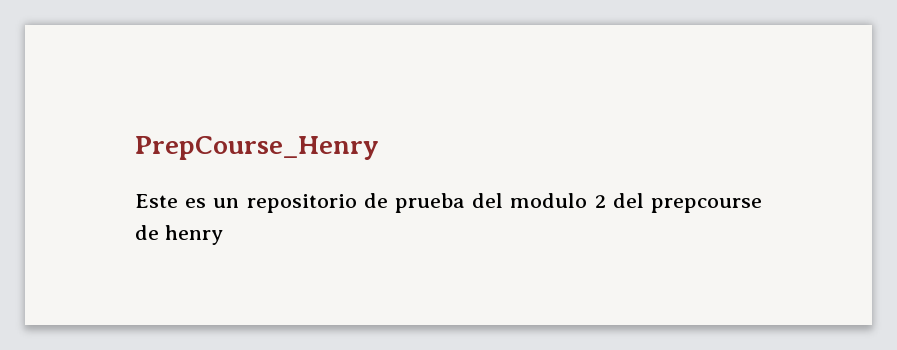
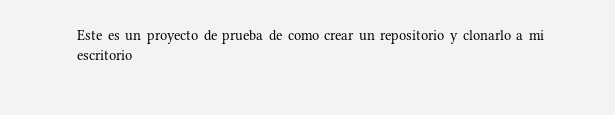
- PrepCourse_Henry
- Este es un repositorio de prueba del modulo 2 del prepcourse de henry
+ Este es un proyecto de prueba de como crear un repositorio y clonarlo a mi escritorio

